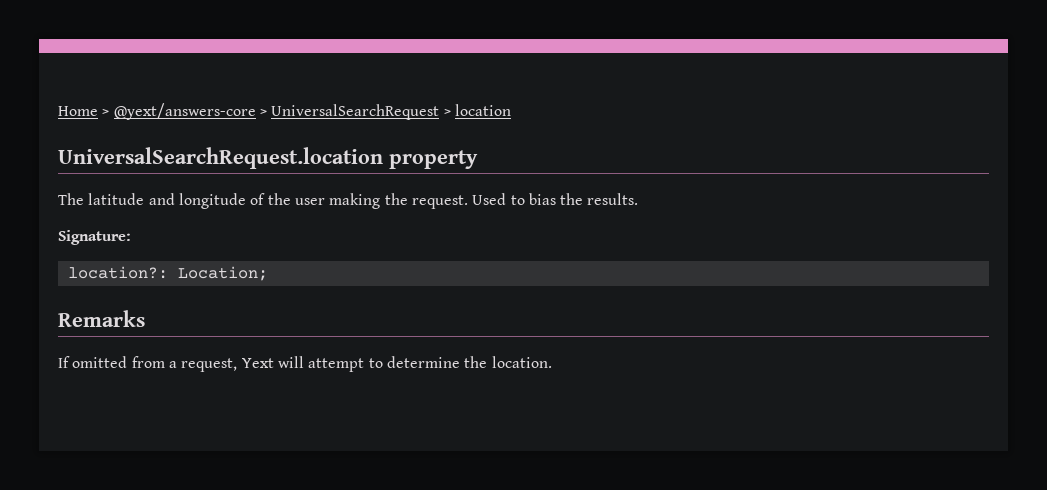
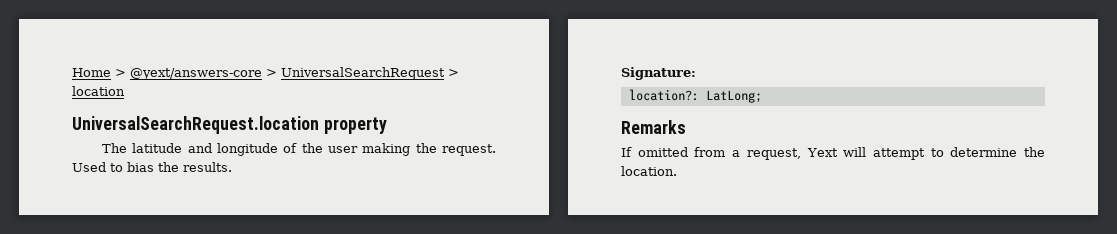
- location?: Location;
+ location?: LatLong;

